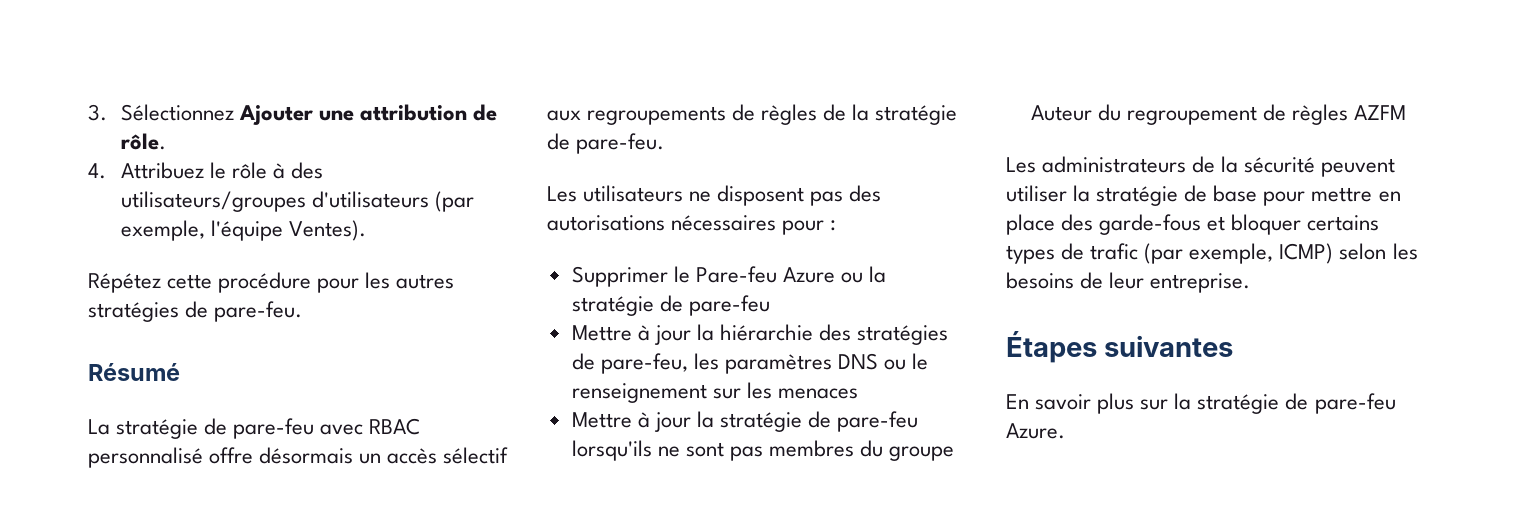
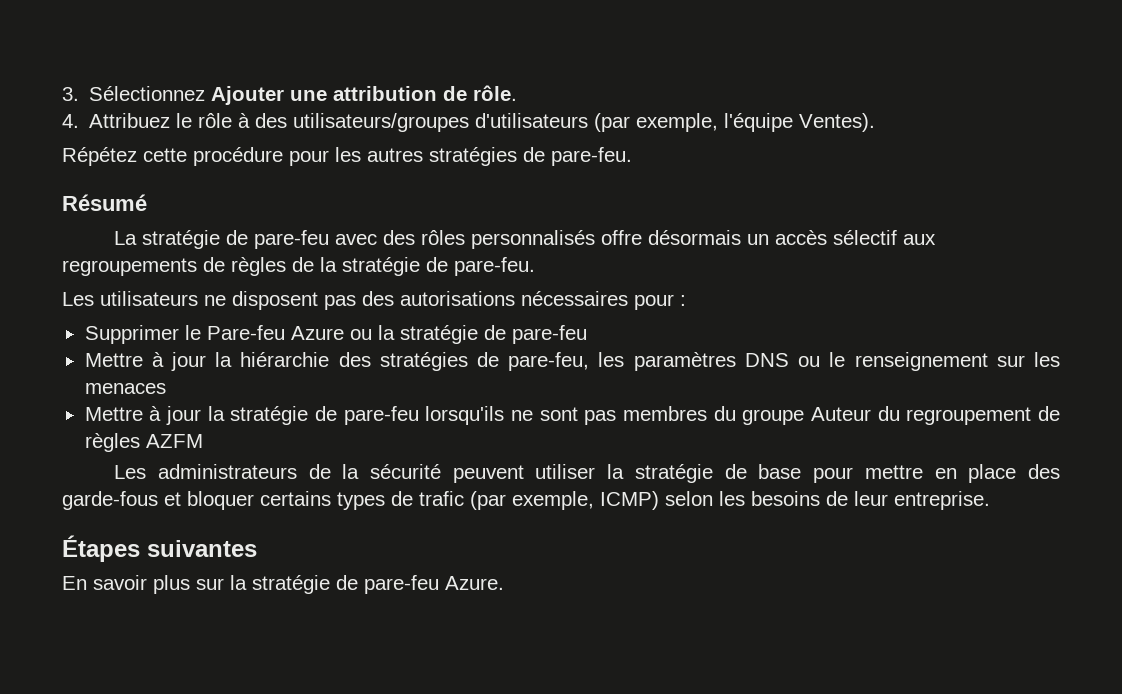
- La stratégie de pare-feu avec RBAC personnalisé offre désormais un accès sélectif aux regroupements de règles de la stratégie de pare-feu.
+ La stratégie de pare-feu avec des rôles personnalisés offre désormais un accès sélectif aux regroupements de règles de la stratégie de pare-feu.

